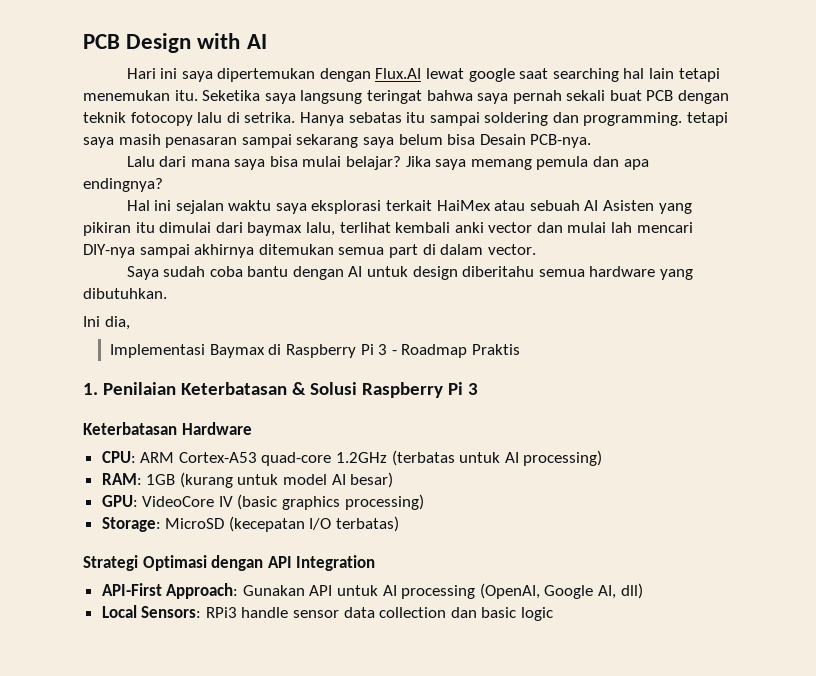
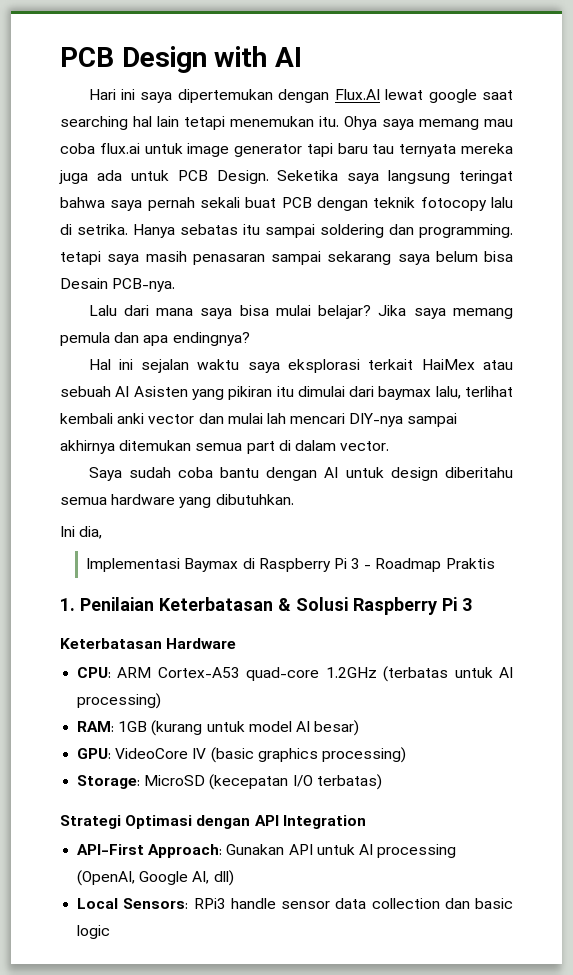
+ Ohya saya memang mau coba flux.ai untuk image generator tapi baru tau ternyata mereka juga ada untuk PCB Design.

